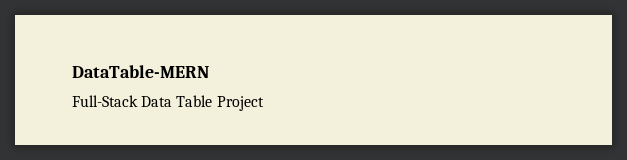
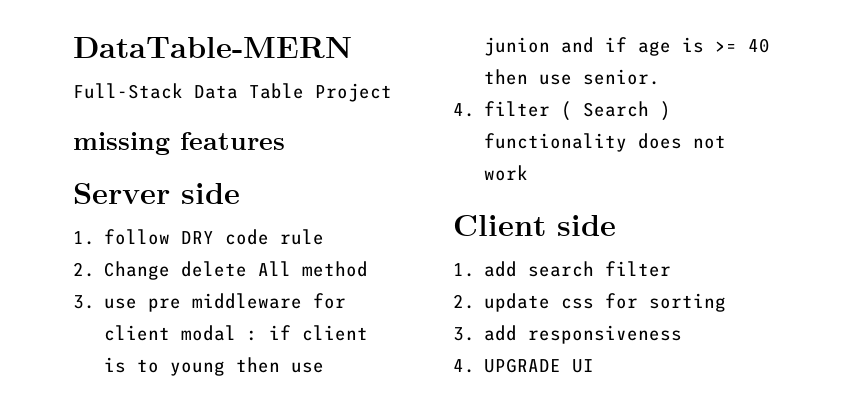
+ missing features
+ Server side
+ 1. follow DRY code rule
+ 2. Change delete All method
+ 3. use pre middleware for client modal : if client is to young then use junion and if age is >= 40 then use senior.
+ 4. filter ( Search ) functionality does not work
+ Client side
+ 1. add search filter
+ 2. update css for sorting
+ 3. add responsiveness
+ 4. UPGRADE UI

